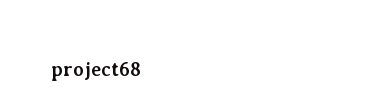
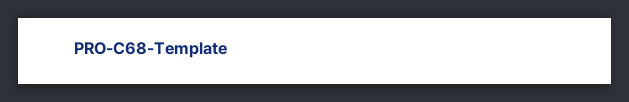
- project68
+ PRO-C68-Template

